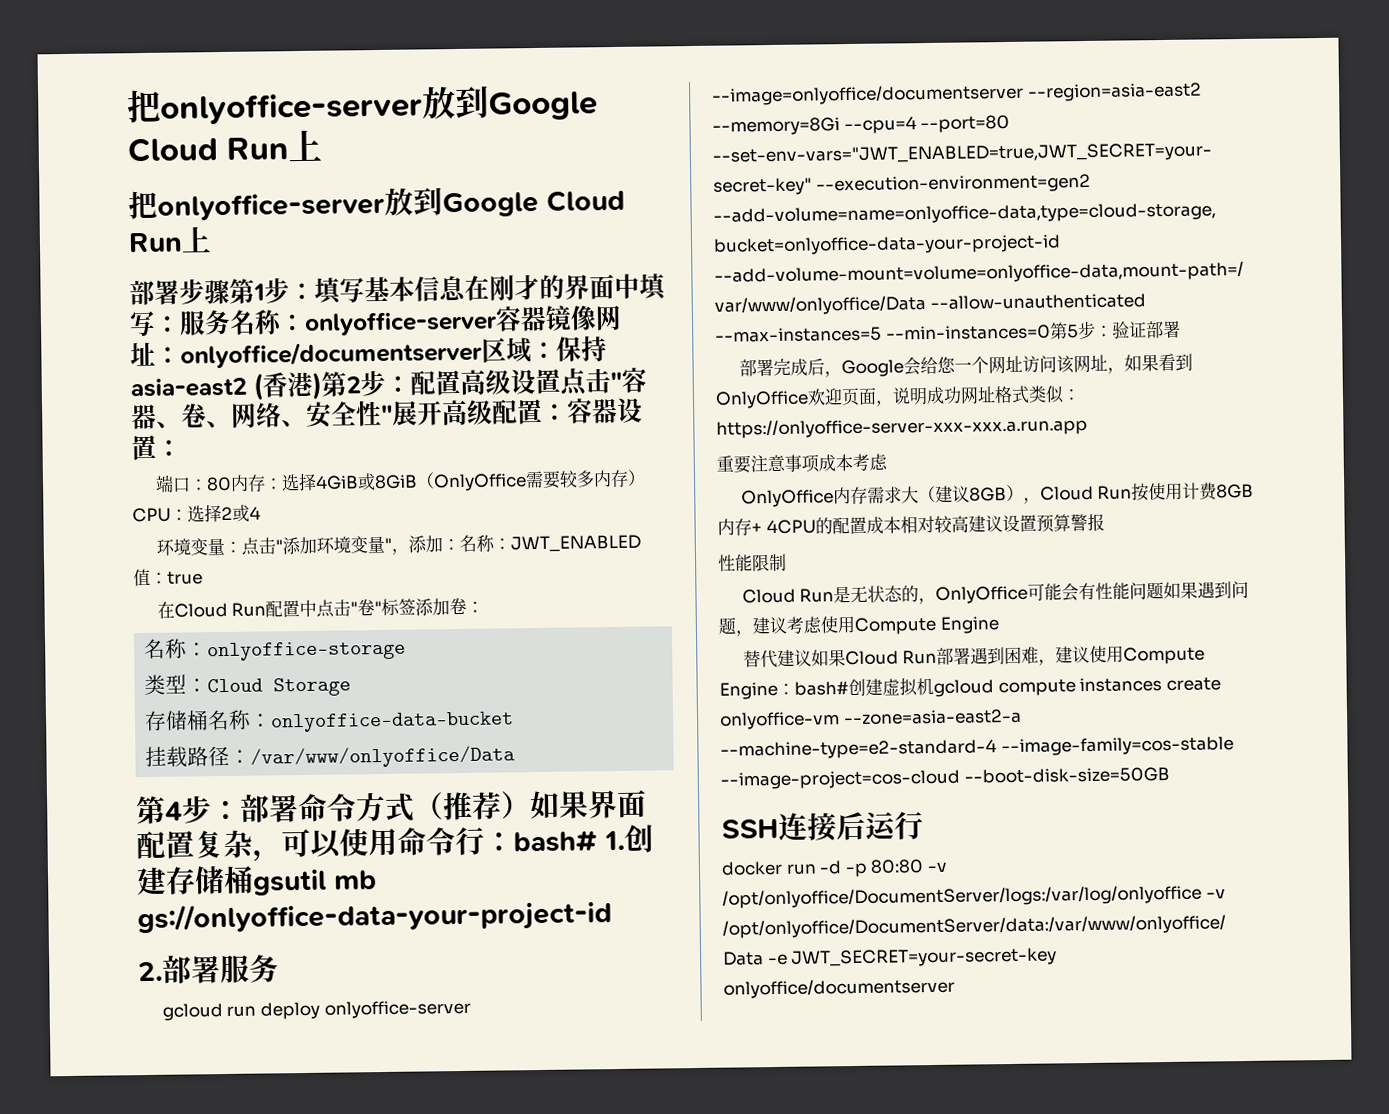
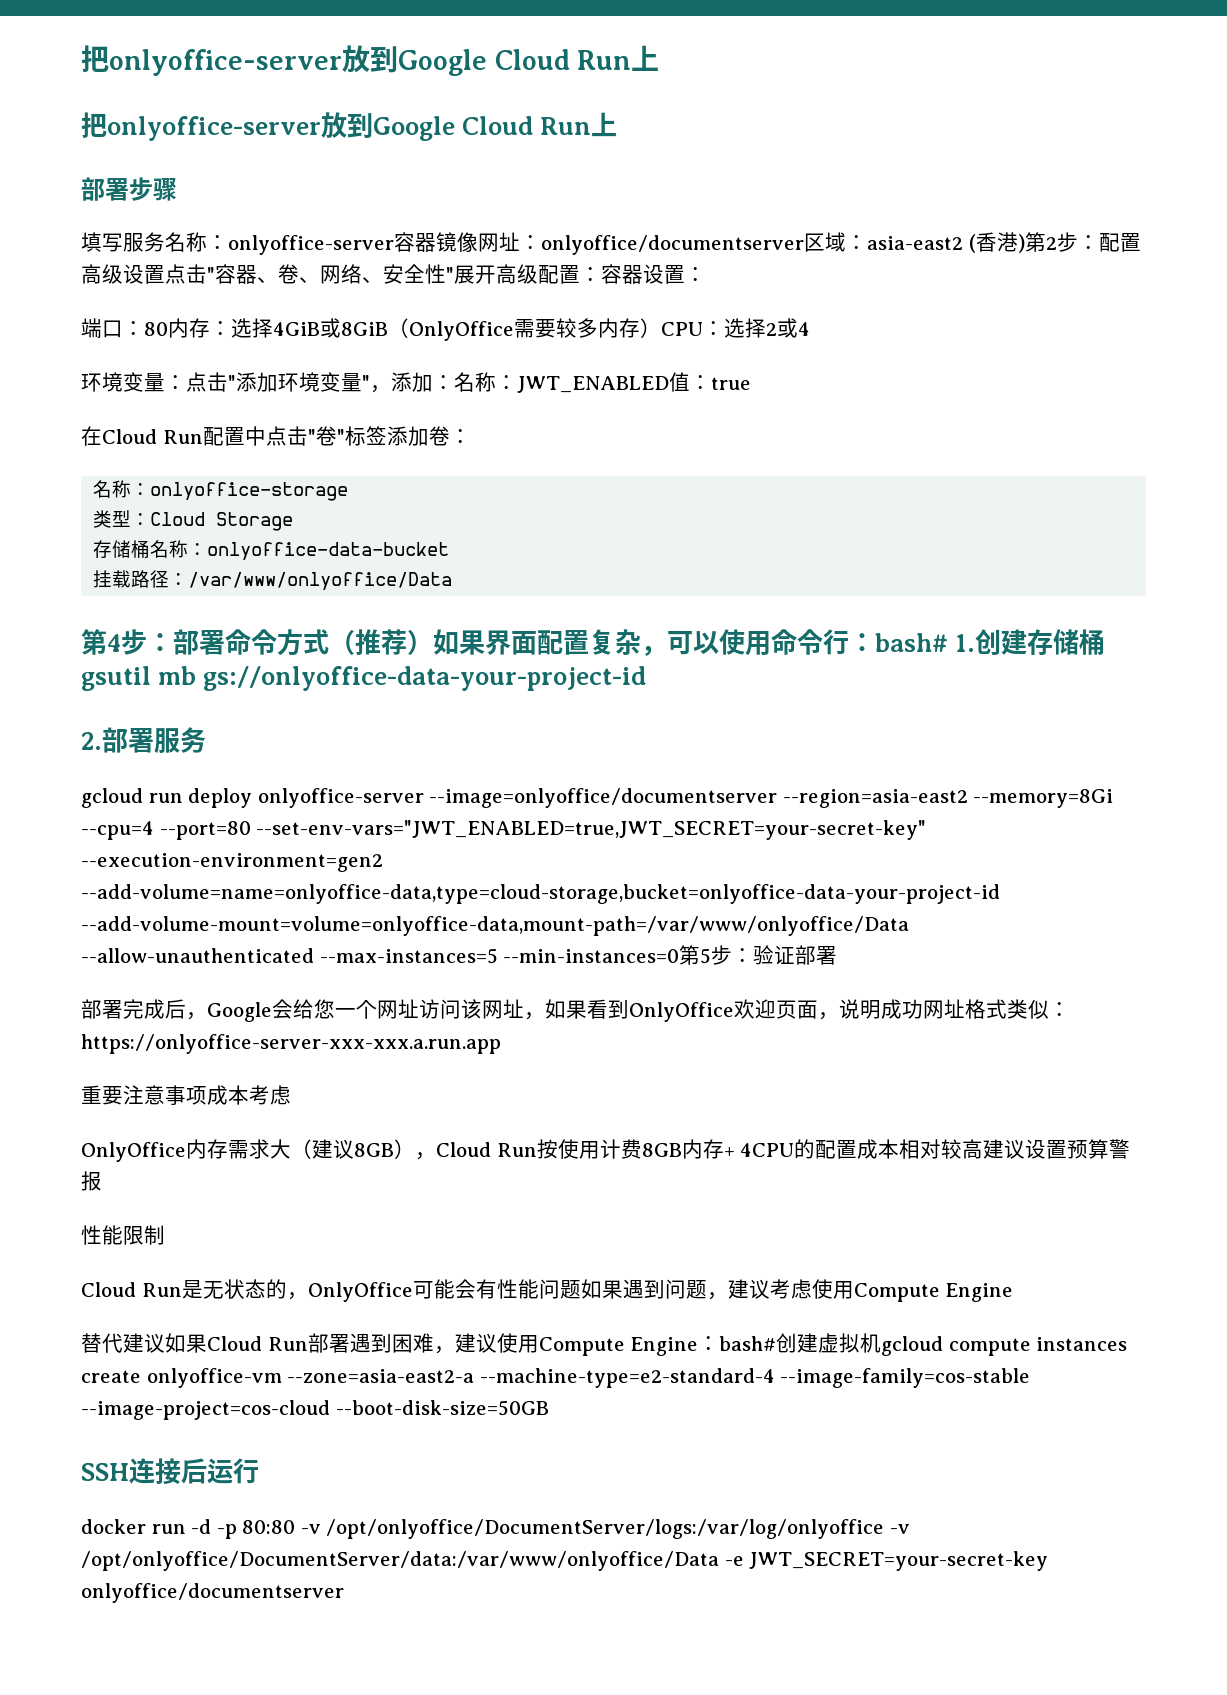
- 部署步骤第1步：填写基本信息在刚才的界面中填写：服务名称：onlyoffice-server容器镜像网址：onlyoffice/documentserver区域：保持asia-east2 (香港)第2步：配置高级设置点击"容器、卷、网络、安全性"展开高级配置：容器设置：
+ 部署步骤
+ 填写服务名称：onlyoffice-server容器镜像网址：onlyoffice/documentserver区域：asia-east2 (香港)第2步：配置高级设置点击"容器、卷、网络、安全性"展开高级配置：容器设置：

